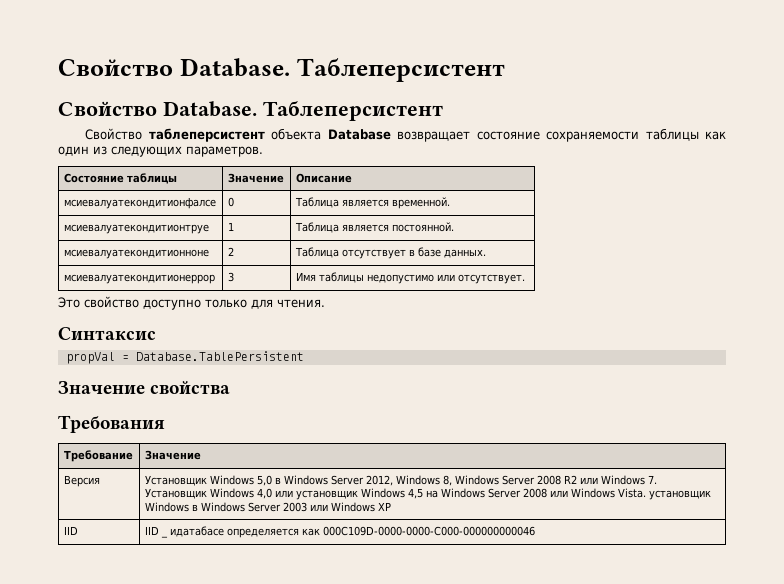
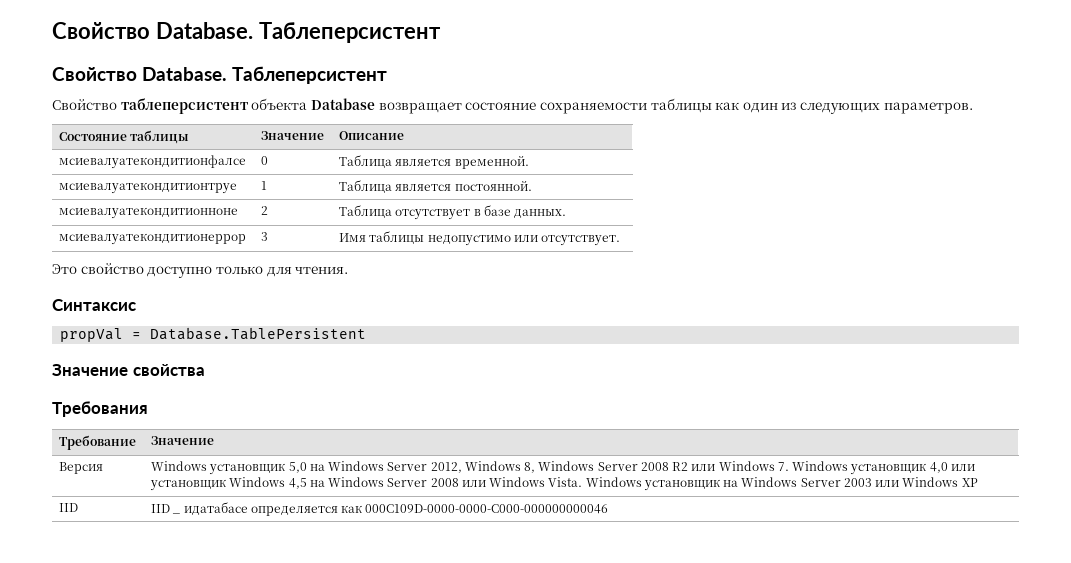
- Версия | Установщик Windows 5,0 в Windows Server 2012, Windows 8, Windows Server 2008 R2 или Windows 7. Установщик Windows 4,0 или установщик Windows 4,5 на Windows Server 2008 или Windows Vista. установщик Windows в Windows Server 2003 или Windows XP
+ Версия | Windows установщик 5,0 на Windows Server 2012, Windows 8, Windows Server 2008 R2 или Windows 7. Windows установщик 4,0 или установщик Windows 4,5 на Windows Server 2008 или Windows Vista. Windows установщик на Windows Server 2003 или Windows XP

